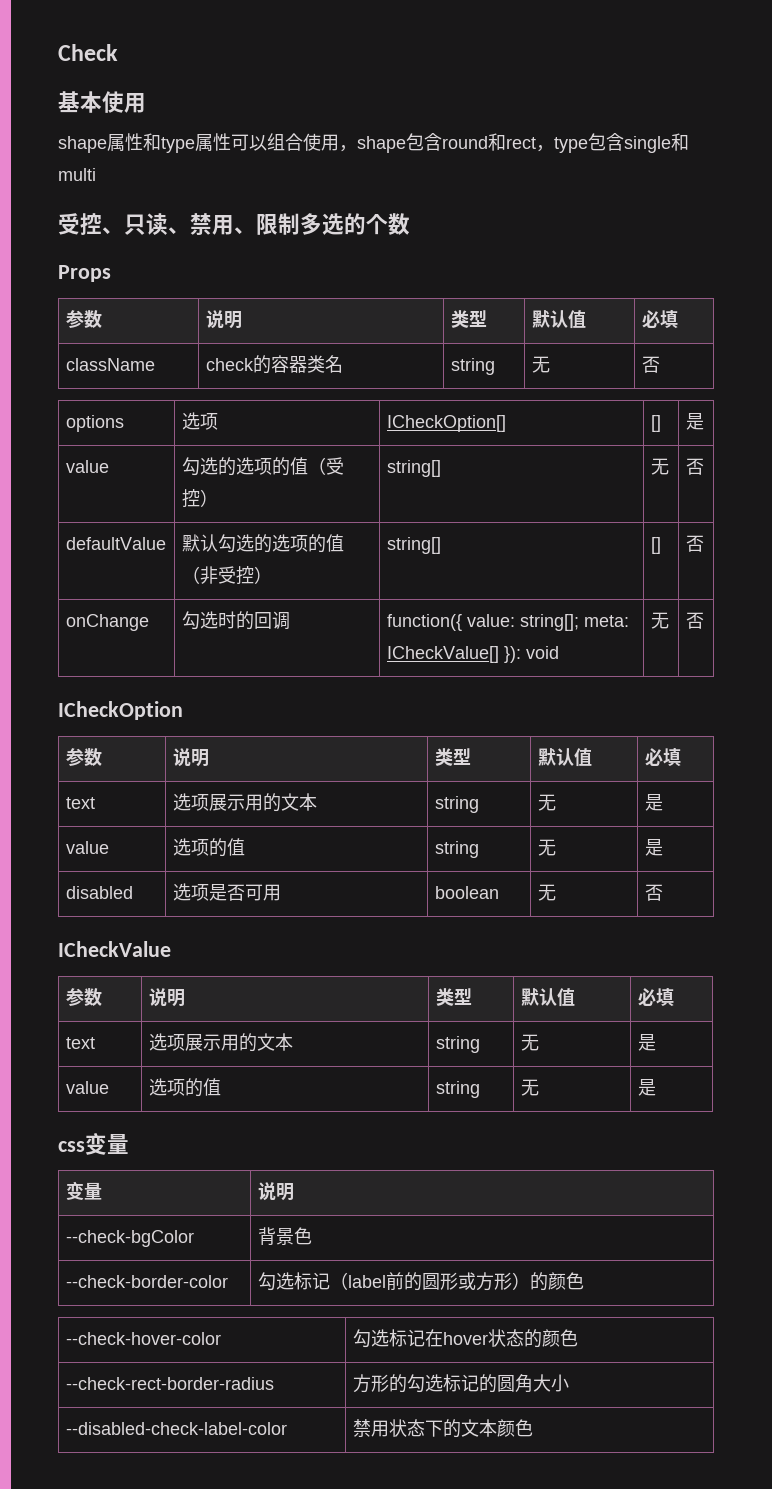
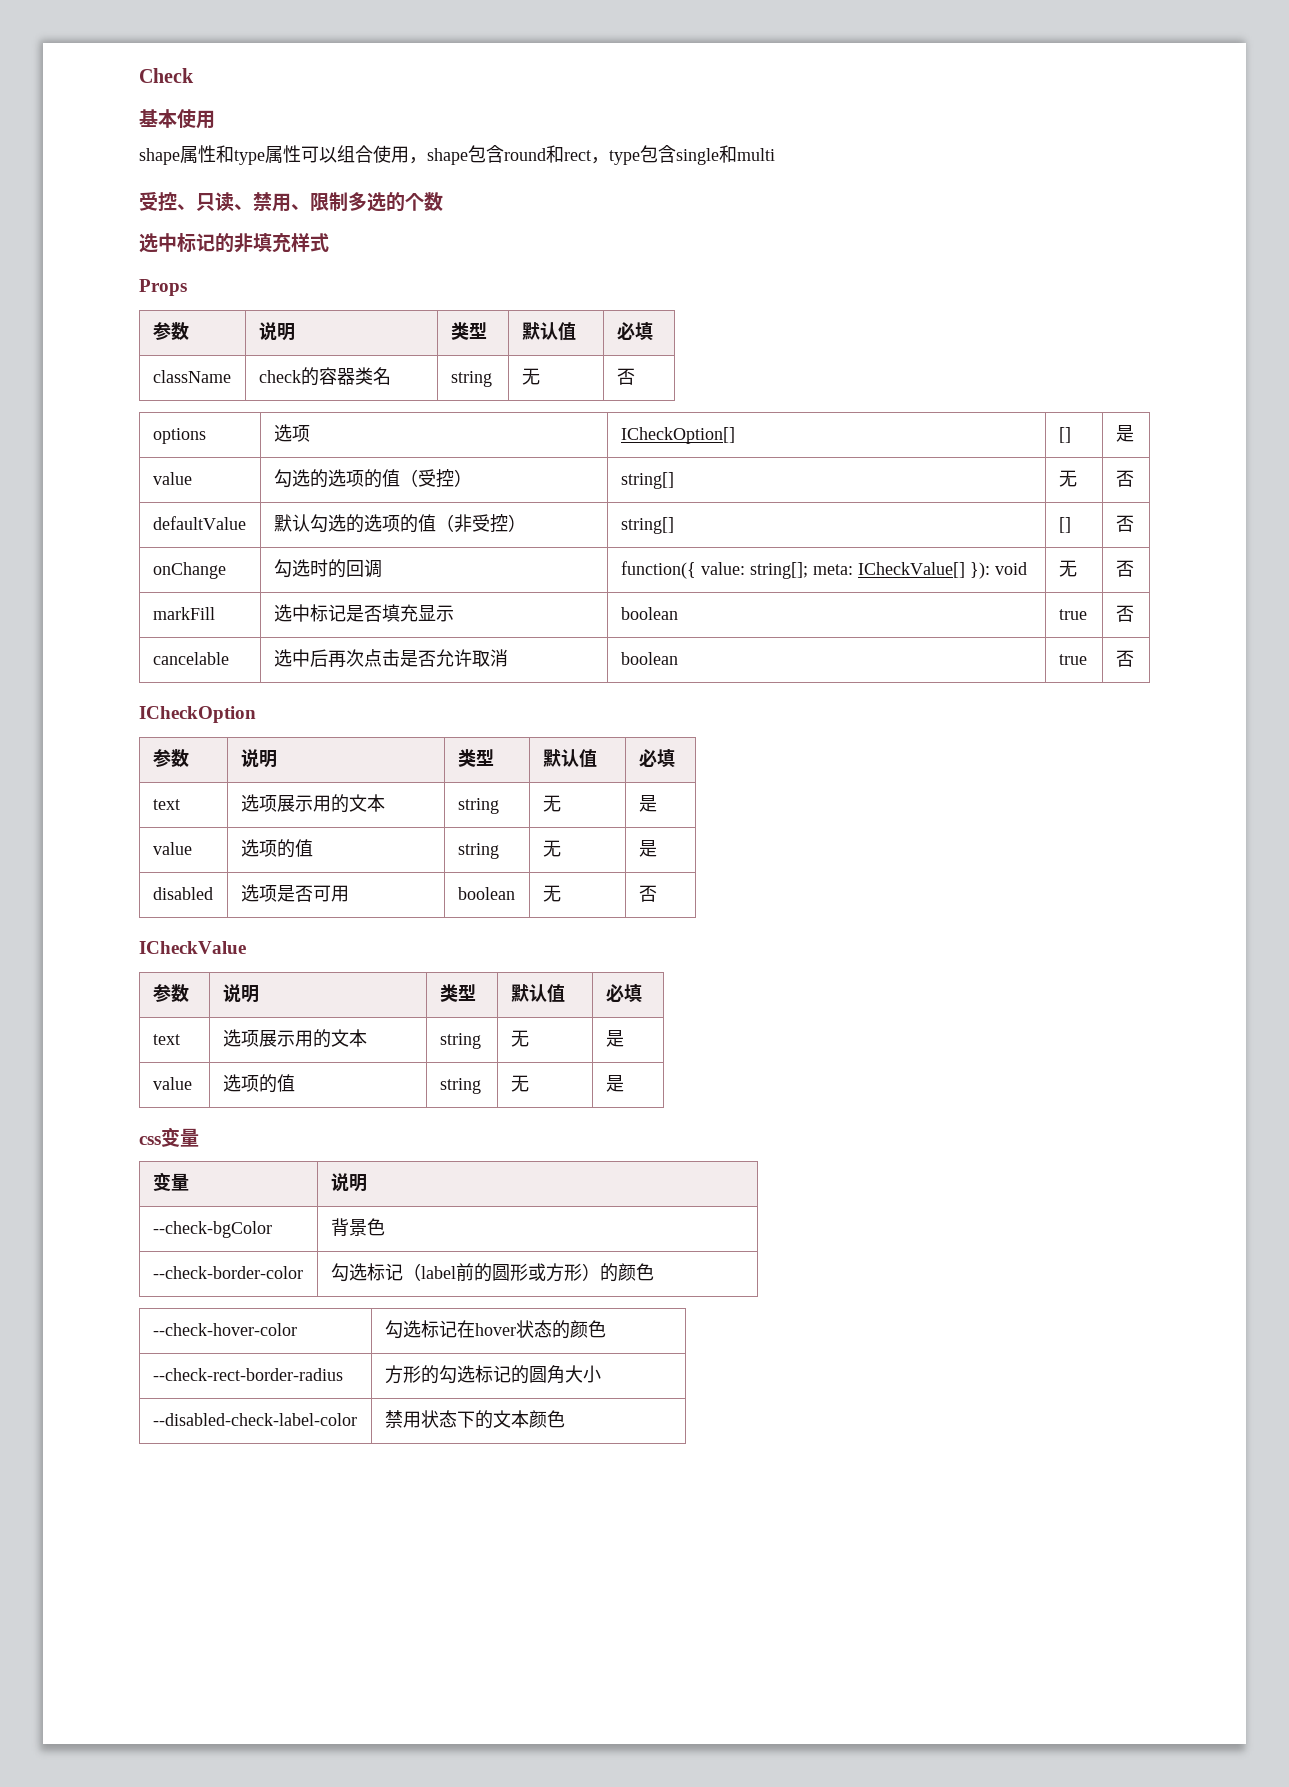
+ 选中标记的非填充样式
+ markFill | 选中标记是否填充显示 | boolean | true | 否
+ cancelable | 选中后再次点击是否允许取消 | boolean | true | 否

